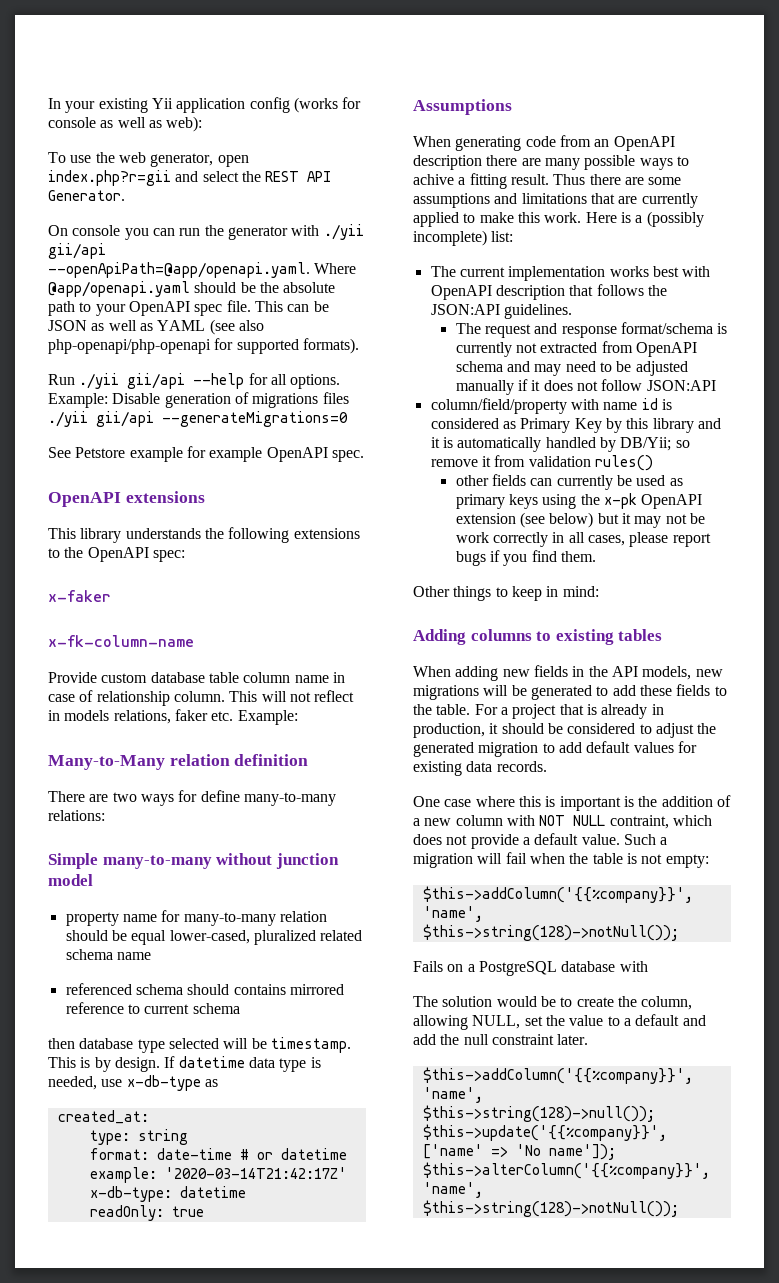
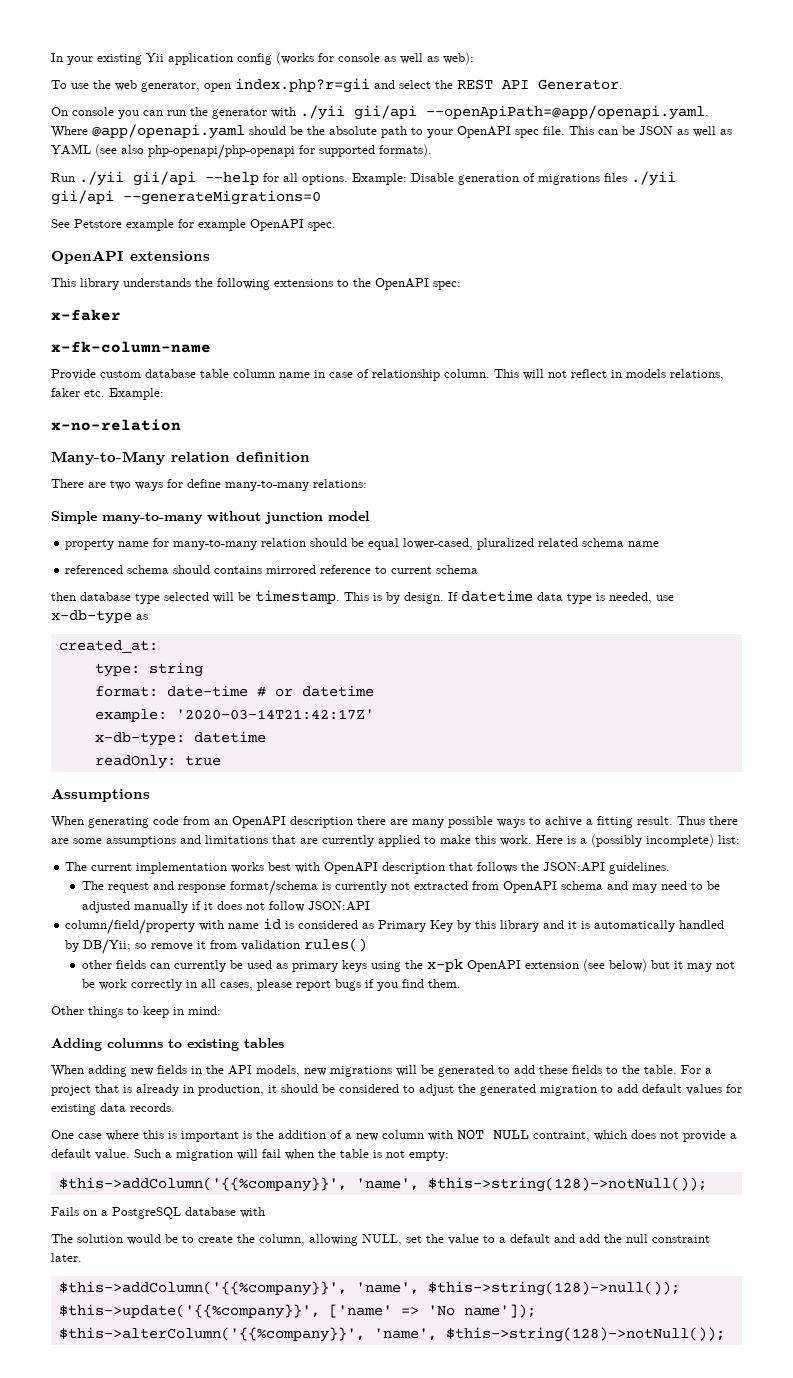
+ x-no-relation

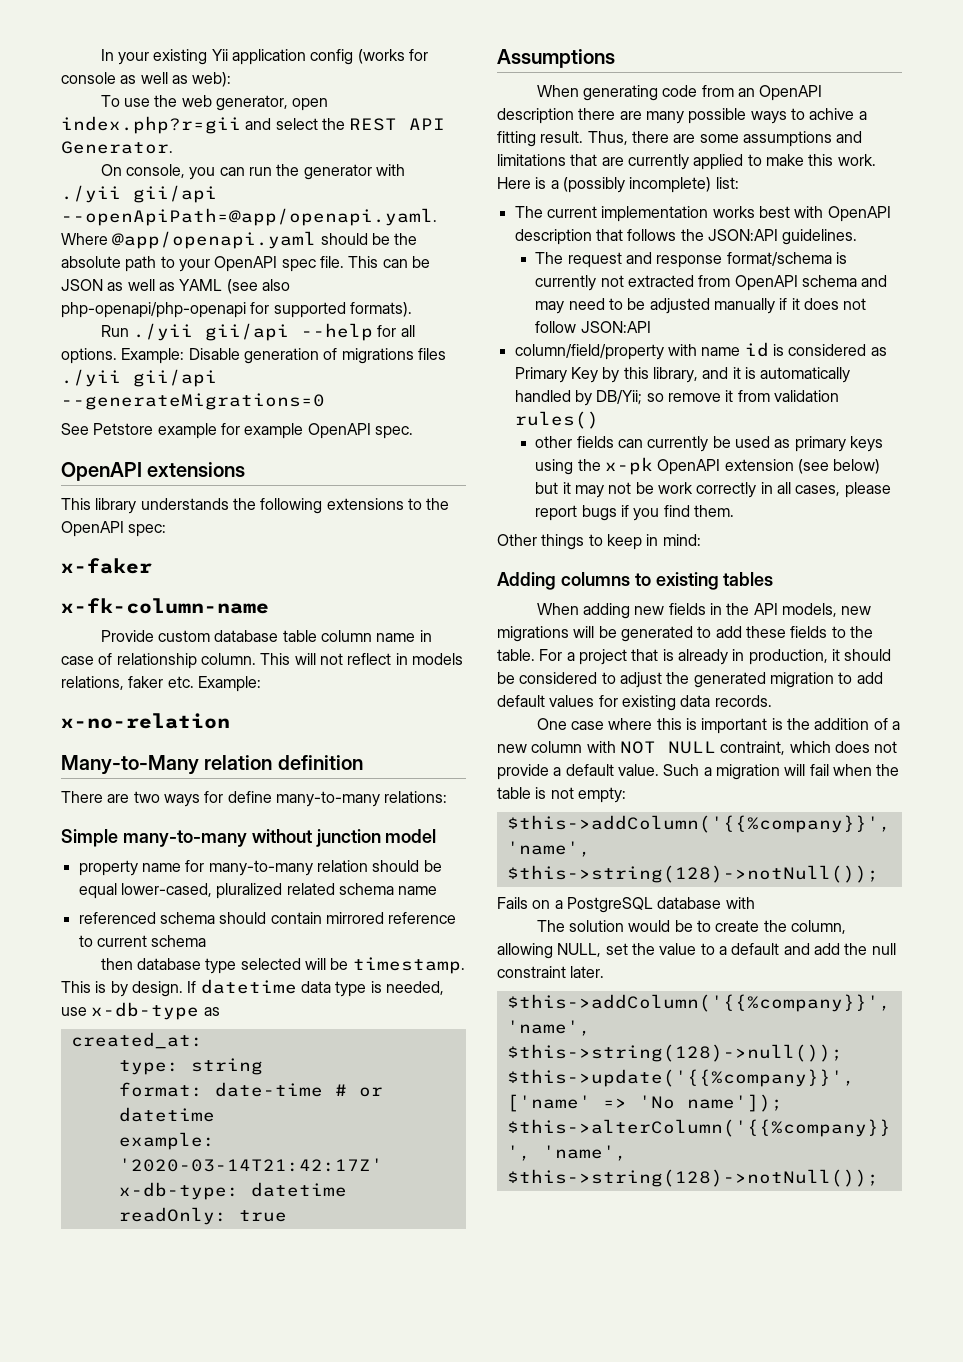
- On console you can run the generator with ./yii gii/api --openApiPath=@app/openapi.yaml. Where @app/openapi.yaml should be the absolute path to your OpenAPI spec file.
+ On console, you can run the generator with ./yii gii/api --openApiPath=@app/openapi.yaml. Where @app/openapi.yaml should be the absolute path to your OpenAPI spec file.
- referenced schema should contains mirrored reference to current schema
+ referenced schema should contain mirrored reference to current schema
- Thus there are some assumptions and limitations that are currently applied to make this work.
+ Thus, there are some assumptions and limitations that are currently applied to make this work.
- column/field/property with name id is considered as Primary Key by this library and it is automatically handled by DB/Yii; so remove it from validation rules()
+ column/field/property with name id is considered as Primary Key by this library, and it is automatically handled by DB/Yii; so remove it from validation rules()

